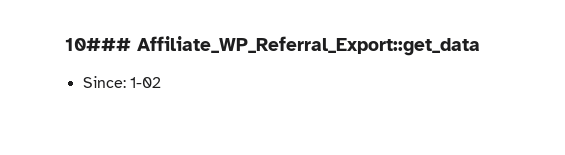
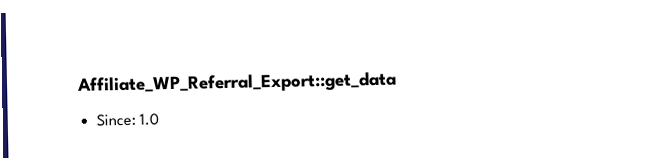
- 10### Affiliate_WP_Referral_Export::get_data
+ Affiliate_WP_Referral_Export::get_data
- Since: 1-02
+ Since: 1.0

